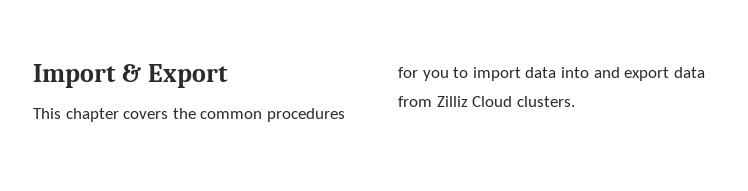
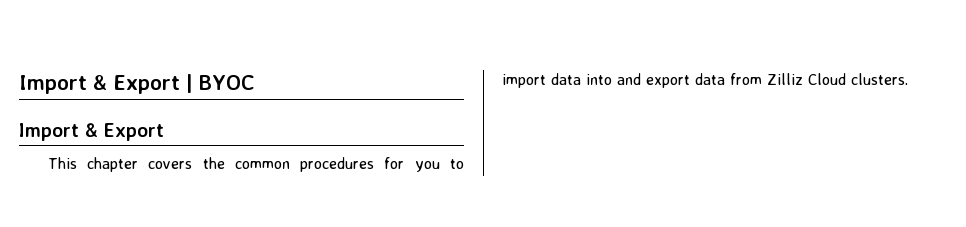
+ Import & Export | BYOC

